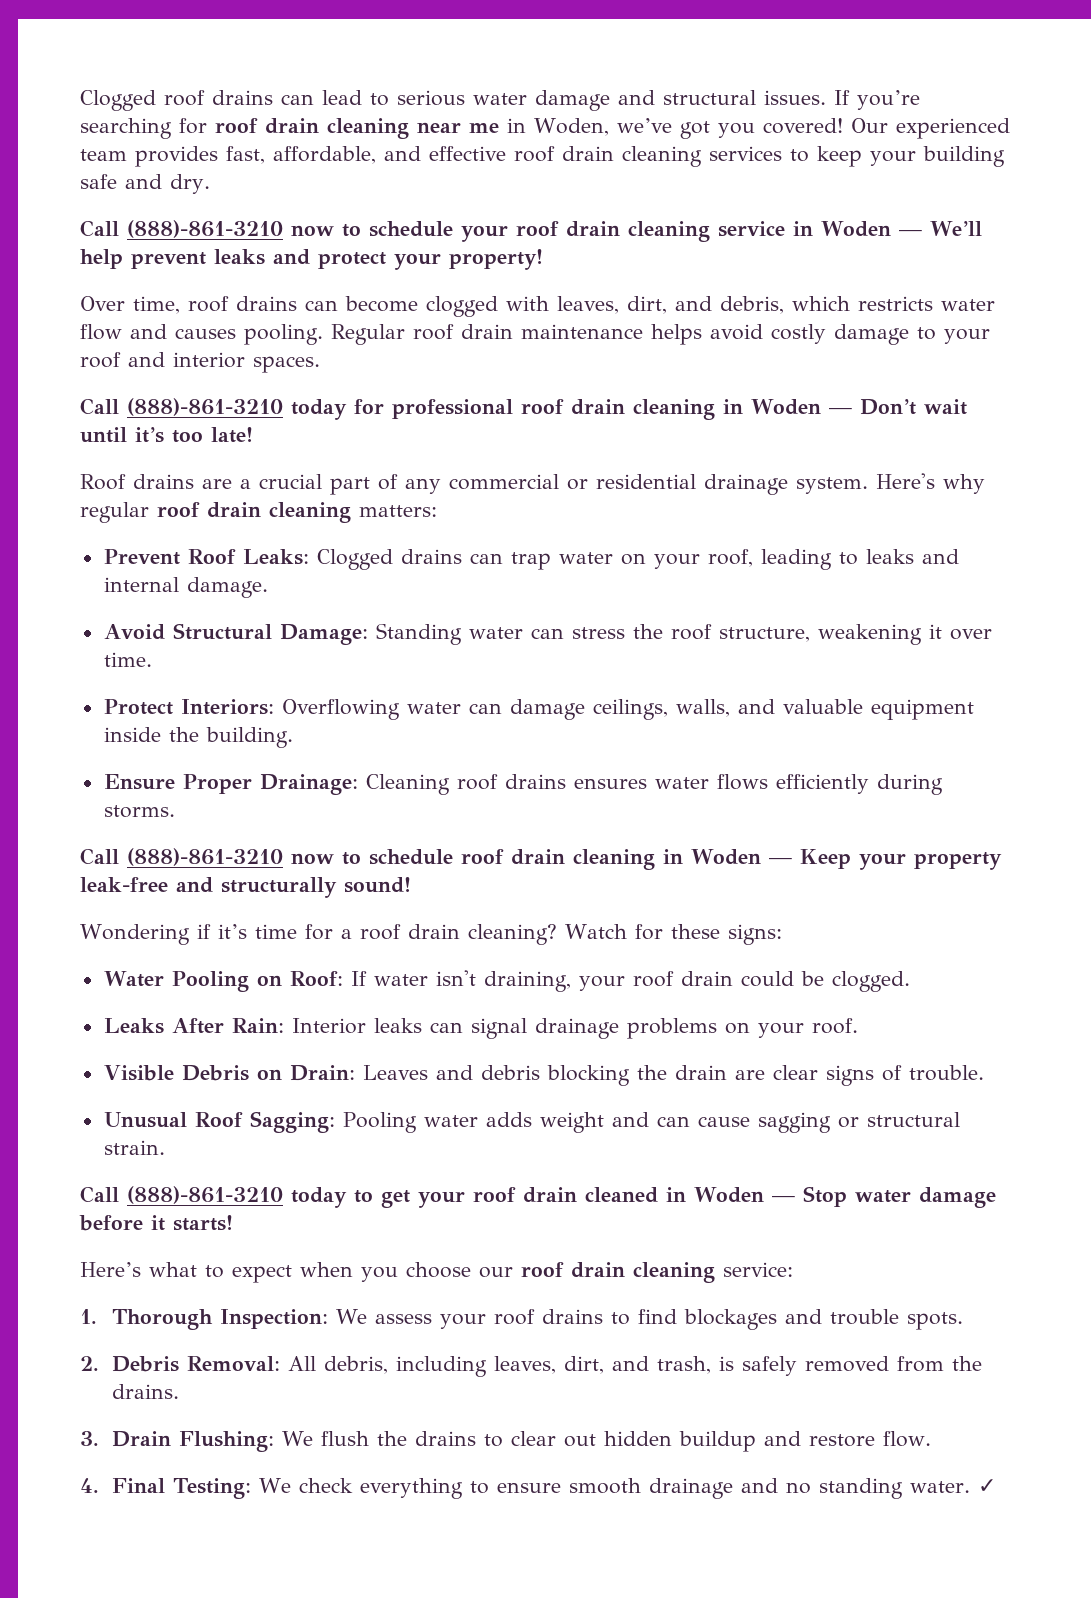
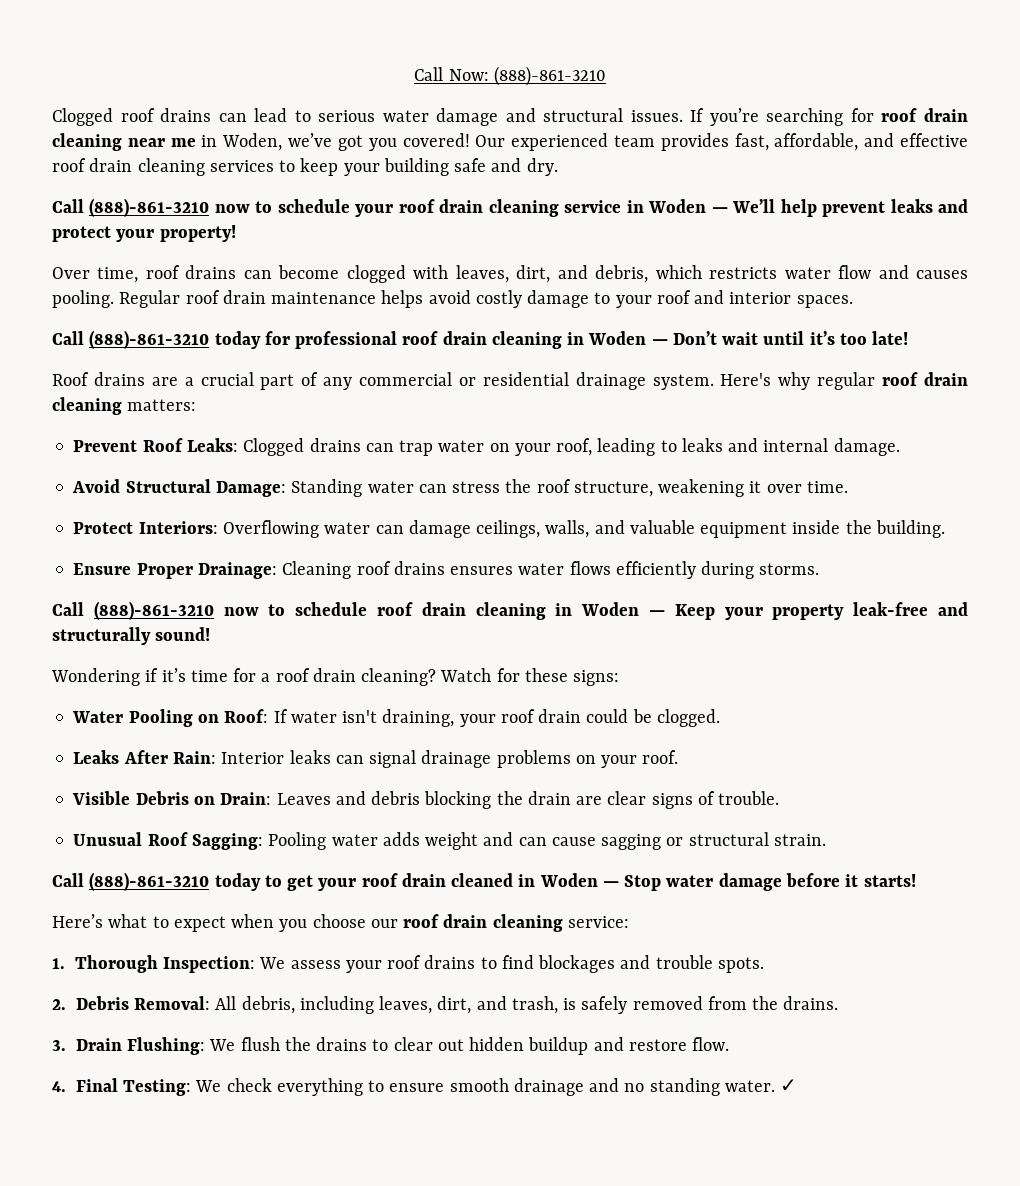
+ Call Now: (888)-861-3210

